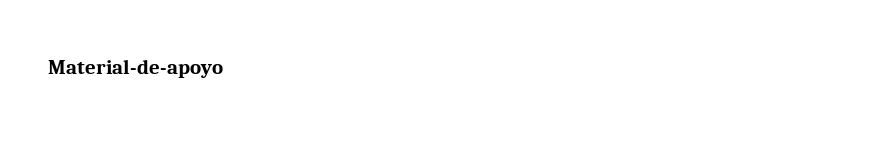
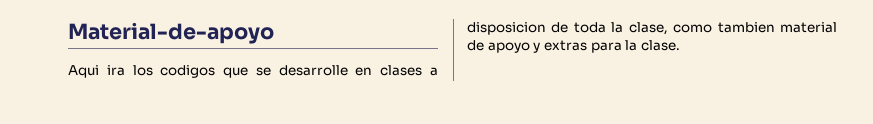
+ Aqui ira los codigos que se desarrolle en clases a disposicion de toda la clase, como tambien material de apoyo y extras para la clase.

